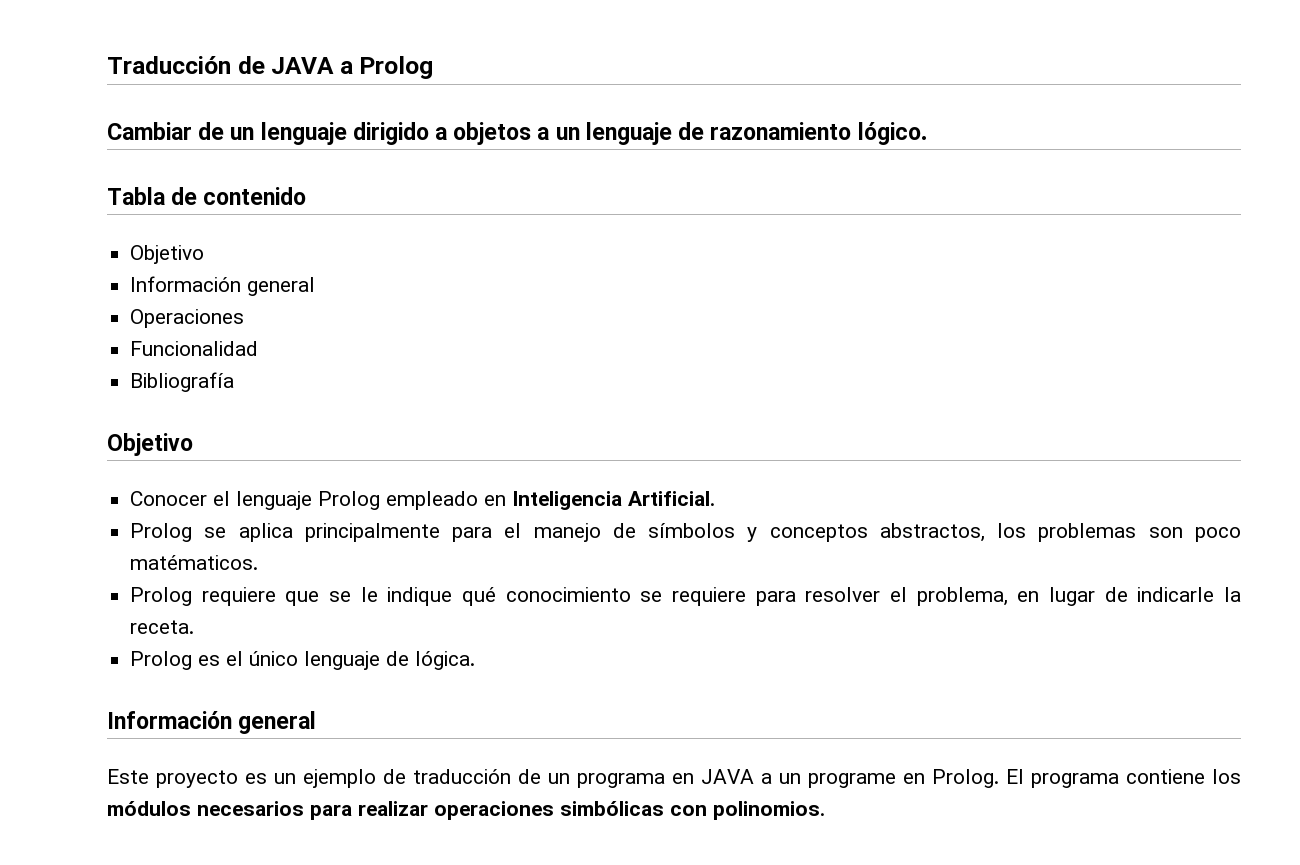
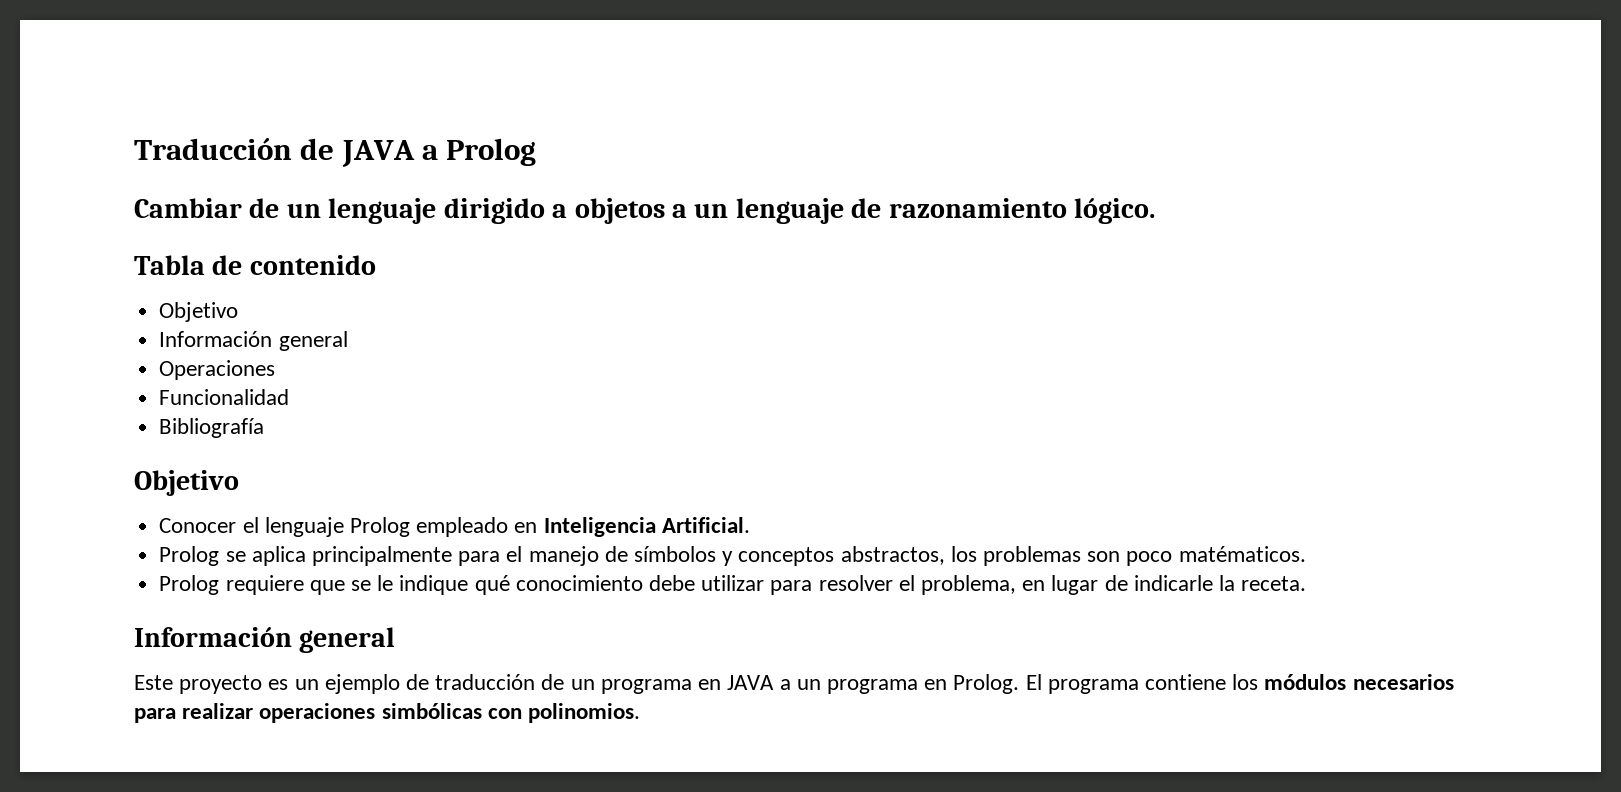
- Prolog requiere que se le indique qué conocimiento se requiere para resolver el problema, en lugar de indicarle la receta.
+ Prolog requiere que se le indique qué conocimiento debe utilizar para resolver el problema, en lugar de indicarle la receta.
- Prolog es el único lenguaje de lógica.
- Este proyecto es un ejemplo de traducción de un programa en JAVA a un programe en Prolog.
+ Este proyecto es un ejemplo de traducción de un programa en JAVA a un programa en Prolog.

